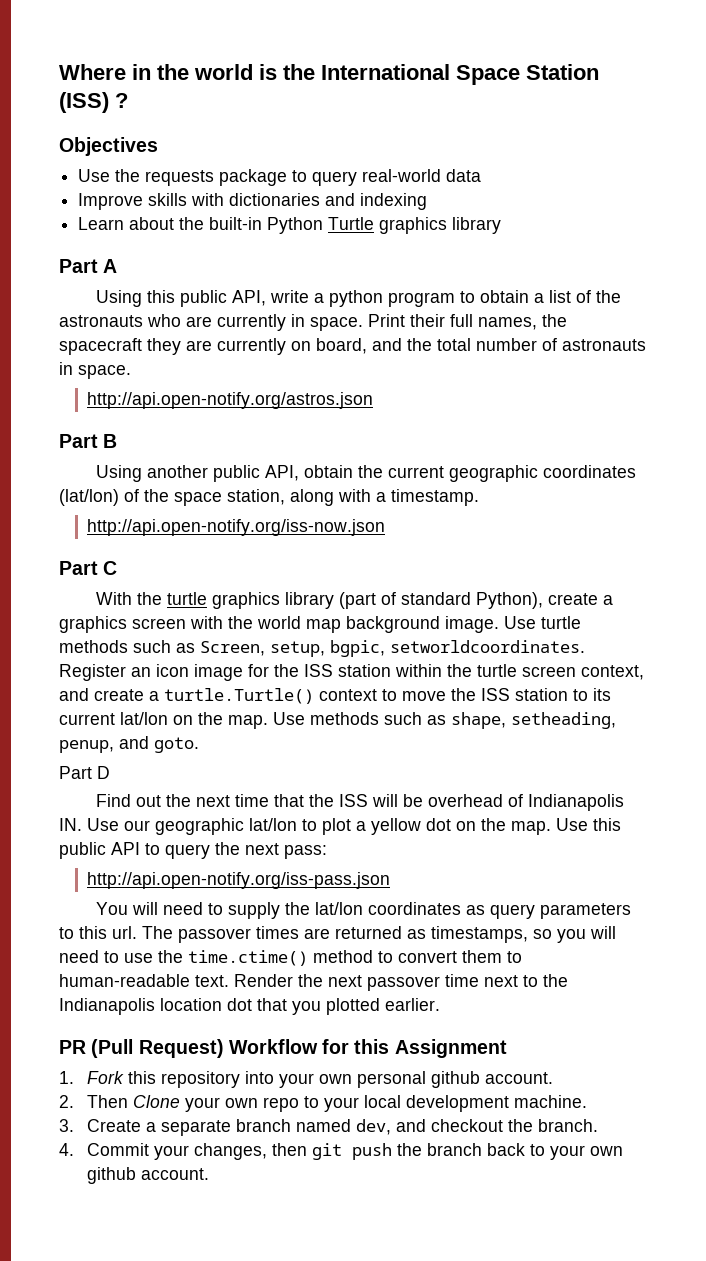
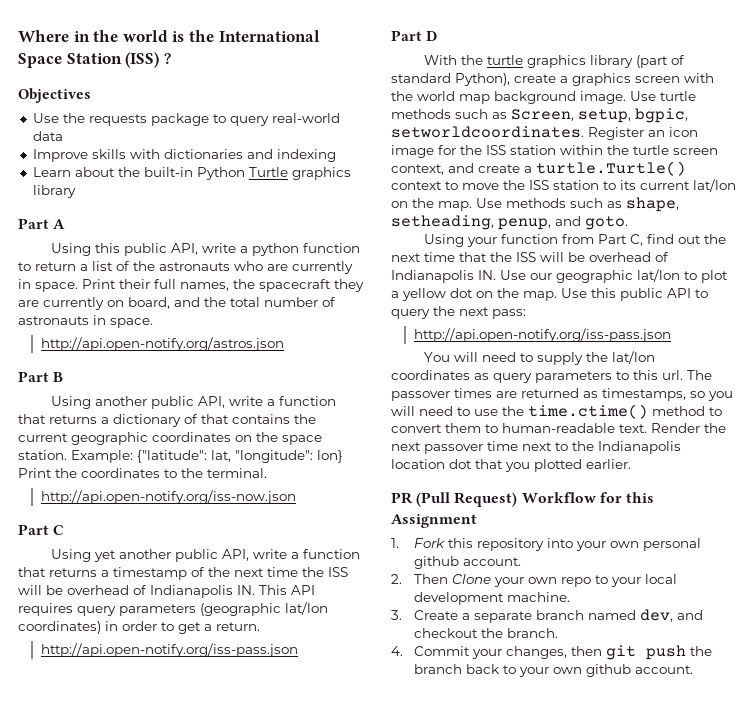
- Using this public API, write a python program to obtain a list of the astronauts who are currently in space.
+ Using this public API, write a python function to return a list of the astronauts who are currently in space.
- Using another public API, obtain the current geographic coordinates (lat/lon) of the space station, along with a timestamp.
+ Using another public API, write a function that returns a dictionary of that contains the current geographic coordinates on the space station. Example: {"latitude": lat, "longitude": lon} Print the coordinates to the terminal.
  http://api.open-notify.org/iss-now.json
  Part C
+ Using yet another public API, write a function that returns a timestamp of the next time the ISS will be overhead of Indianapolis IN. This API requires query parameters (geographic lat/lon coordinates) in order to get a return.
+ http://api.open-notify.org/iss-pass.json
+ Part D
- Part D
- Find out the next time that the ISS will be overhead of Indianapolis IN. Use our geographic lat/lon to plot a yellow dot on the map.
+ Using your function from Part C, find out the next time that the ISS will be overhead of Indianapolis IN. Use our geographic lat/lon to plot a yellow dot on the map.

